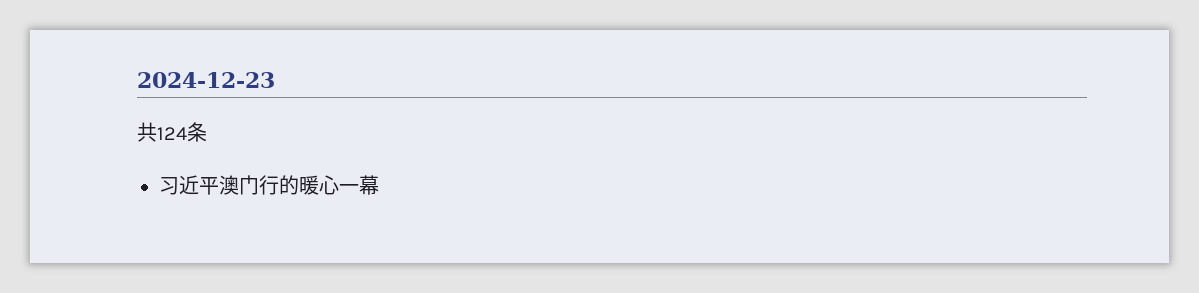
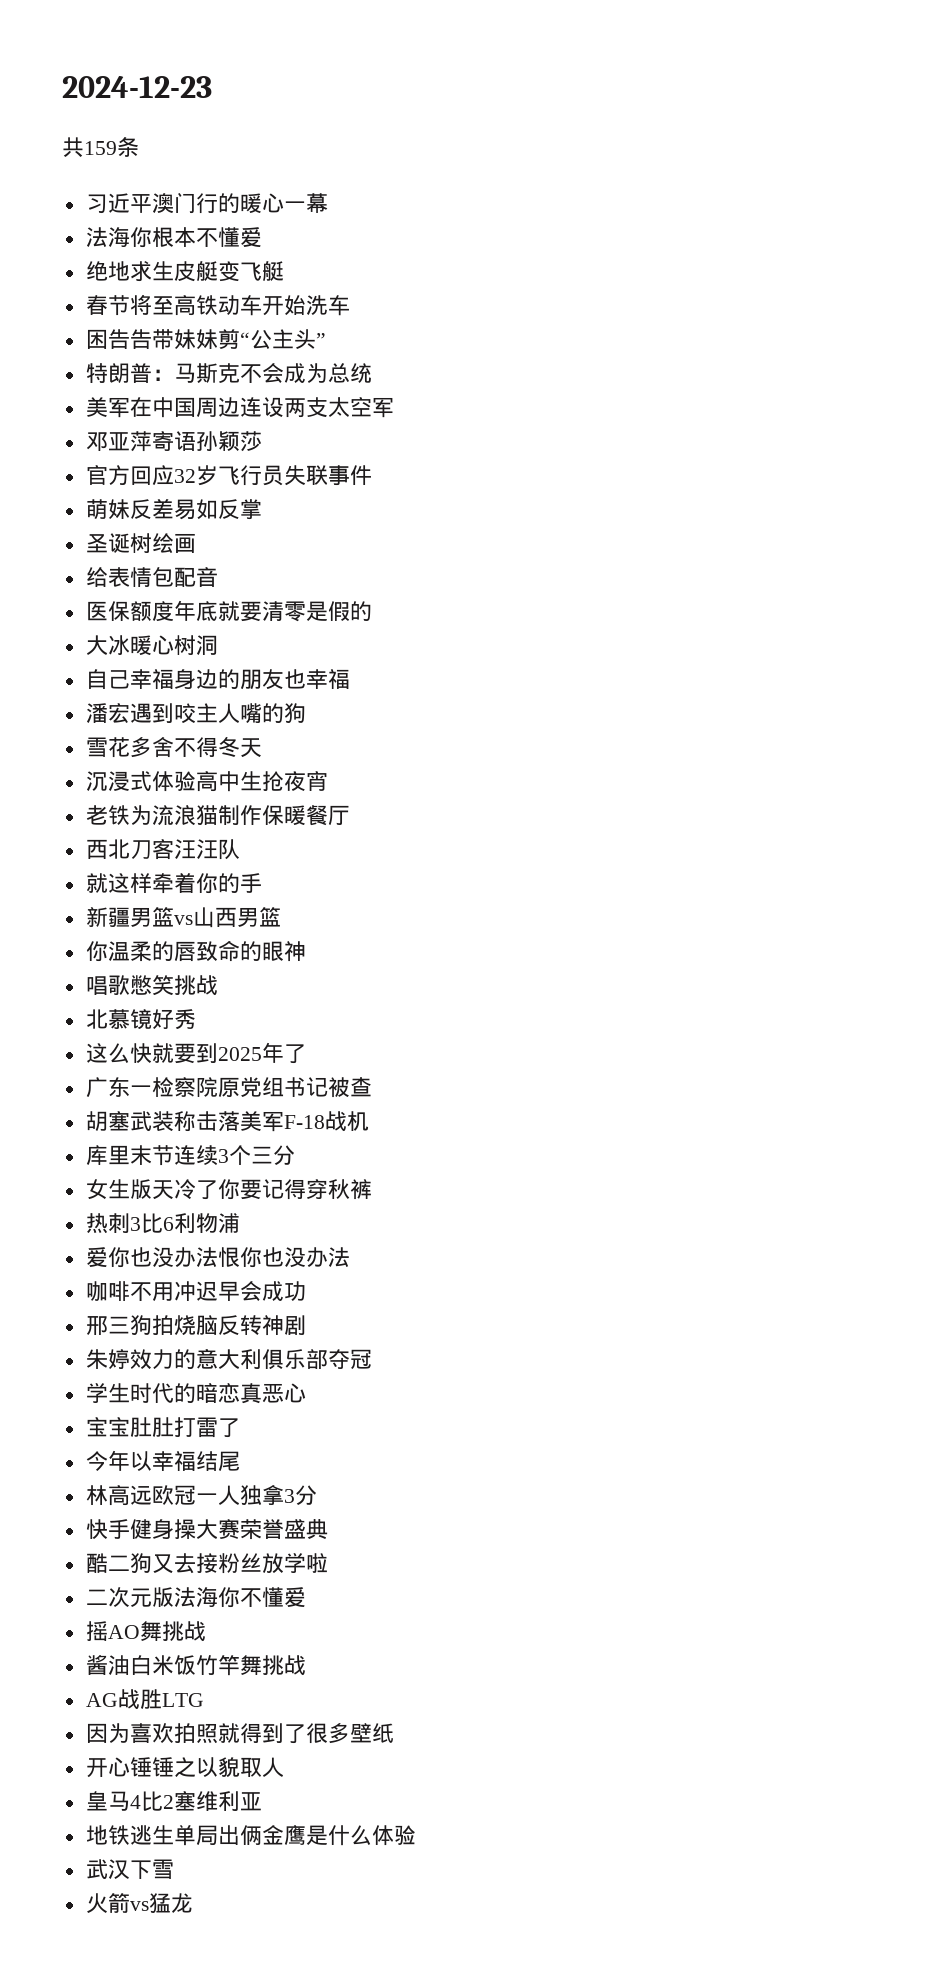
- 共124条
+ 共159条
+ 法海你根本不懂爱
+ 绝地求生皮艇变飞艇
+ 春节将至高铁动车开始洗车
+ 困告告带妹妹剪“公主头”
+ 特朗普：马斯克不会成为总统
+ 美军在中国周边连设两支太空军
+ 邓亚萍寄语孙颖莎
+ 官方回应32岁飞行员失联事件
+ 萌妹反差易如反掌
+ 圣诞树绘画
+ 给表情包配音
+ 医保额度年底就要清零是假的
+ 大冰暖心树洞
+ 自己幸福身边的朋友也幸福
+ 潘宏遇到咬主人嘴的狗
+ 雪花多舍不得冬天
+ 沉浸式体验高中生抢夜宵
+ 老铁为流浪猫制作保暖餐厅
+ 西北刀客汪汪队
+ 就这样牵着你的手
+ 新疆男篮vs山西男篮
+ 你温柔的唇致命的眼神
+ 唱歌憋笑挑战
+ 北慕镜好秀
+ 这么快就要到2025年了
+ 广东一检察院原党组书记被查
+ 胡塞武装称击落美军F-18战机
+ 库里末节连续3个三分
+ 女生版天冷了你要记得穿秋裤
+ 热刺3比6利物浦
+ 爱你也没办法恨你也没办法
+ 咖啡不用冲迟早会成功
+ 邢三狗拍烧脑反转神剧
+ 朱婷效力的意大利俱乐部夺冠
+ 学生时代的暗恋真恶心
+ 宝宝肚肚打雷了
+ 今年以幸福结尾
+ 林高远欧冠一人独拿3分
+ 快手健身操大赛荣誉盛典
+ 酷二狗又去接粉丝放学啦
+ 二次元版法海你不懂爱
+ 摇AO舞挑战
+ 酱油白米饭竹竿舞挑战
+ AG战胜LTG
+ 因为喜欢拍照就得到了很多壁纸
+ 开心锤锤之以貌取人
+ 皇马4比2塞维利亚
+ 地铁逃生单局出俩金鹰是什么体验
+ 武汉下雪
+ 火箭vs猛龙

